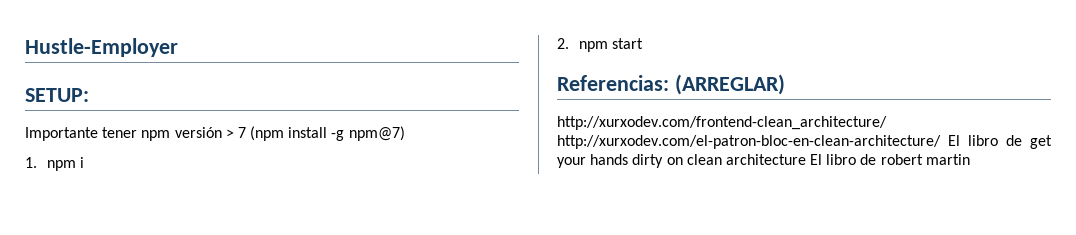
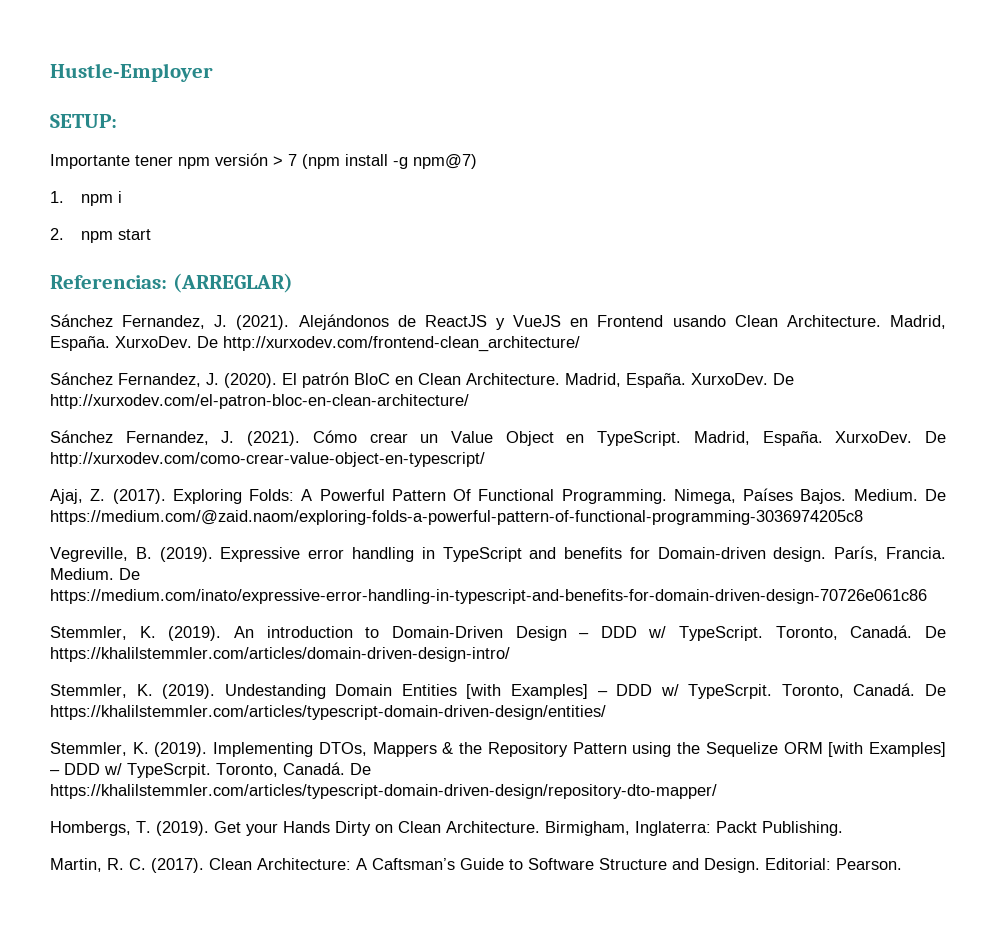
- http://xurxodev.com/frontend-clean_architecture/ http://xurxodev.com/el-patron-bloc-en-clean-architecture/ El libro de get your hands dirty on clean architecture El libro de robert martin
+ Sánchez Fernandez, J. (2021). Alejándonos de ReactJS y VueJS en Frontend usando Clean Architecture. Madrid, España. XurxoDev. De http://xurxodev.com/frontend-clean_architecture/
+ Sánchez Fernandez, J. (2020). El patrón BloC en Clean Architecture. Madrid, España. XurxoDev. De http://xurxodev.com/el-patron-bloc-en-clean-architecture/
+ Sánchez Fernandez, J. (2021). Cómo crear un Value Object en TypeScript. Madrid, España. XurxoDev. De http://xurxodev.com/como-crear-value-object-en-typescript/
+ Ajaj, Z. (2017). Exploring Folds: A Powerful Pattern Of Functional Programming. Nimega, Países Bajos. Medium. De https://medium.com/@zaid.naom/exploring-folds-a-powerful-pattern-of-functional-programming-3036974205c8
+ Vegreville, B. (2019). Expressive error handling in TypeScript and benefits for Domain-driven design. París, Francia. Medium. De https://medium.com/inato/expressive-error-handling-in-typescript-and-benefits-for-domain-driven-design-70726e061c86
+ Stemmler, K. (2019). An introduction to Domain-Driven Design – DDD w/ TypeScript. Toronto, Canadá. De https://khalilstemmler.com/articles/domain-driven-design-intro/
+ Stemmler, K. (2019). Undestanding Domain Entities [with Examples] – DDD w/ TypeScrpit. Toronto, Canadá. De https://khalilstemmler.com/articles/typescript-domain-driven-design/entities/
+ Stemmler, K. (2019). Implementing DTOs, Mappers & the Repository Pattern using the Sequelize ORM [with Examples] – DDD w/ TypeScrpit. Toronto, Canadá. De https://khalilstemmler.com/articles/typescript-domain-driven-design/repository-dto-mapper/
+ Hombergs, T. (2019). Get your Hands Dirty on Clean Architecture. Birmigham, Inglaterra: Packt Publishing.
+ Martin, R. C. (2017). Clean Architecture: A Caftsman’s Guide to Software Structure and Design. Editorial: Pearson.

